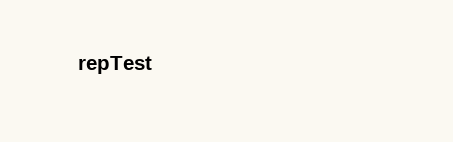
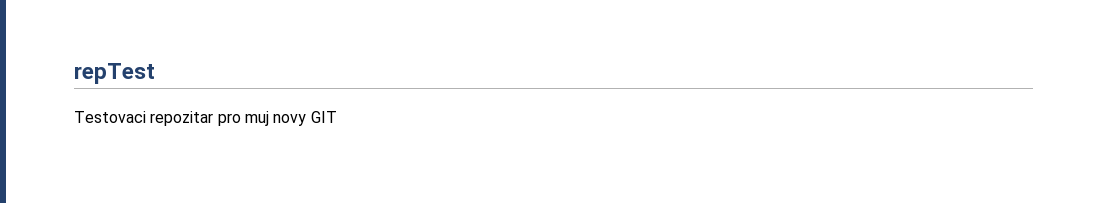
+ Testovaci repozitar pro muj novy GIT

